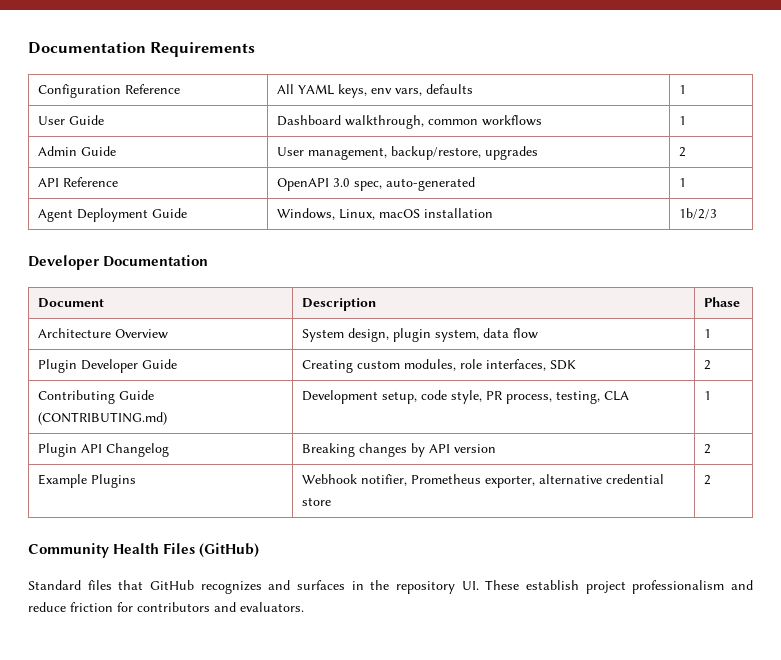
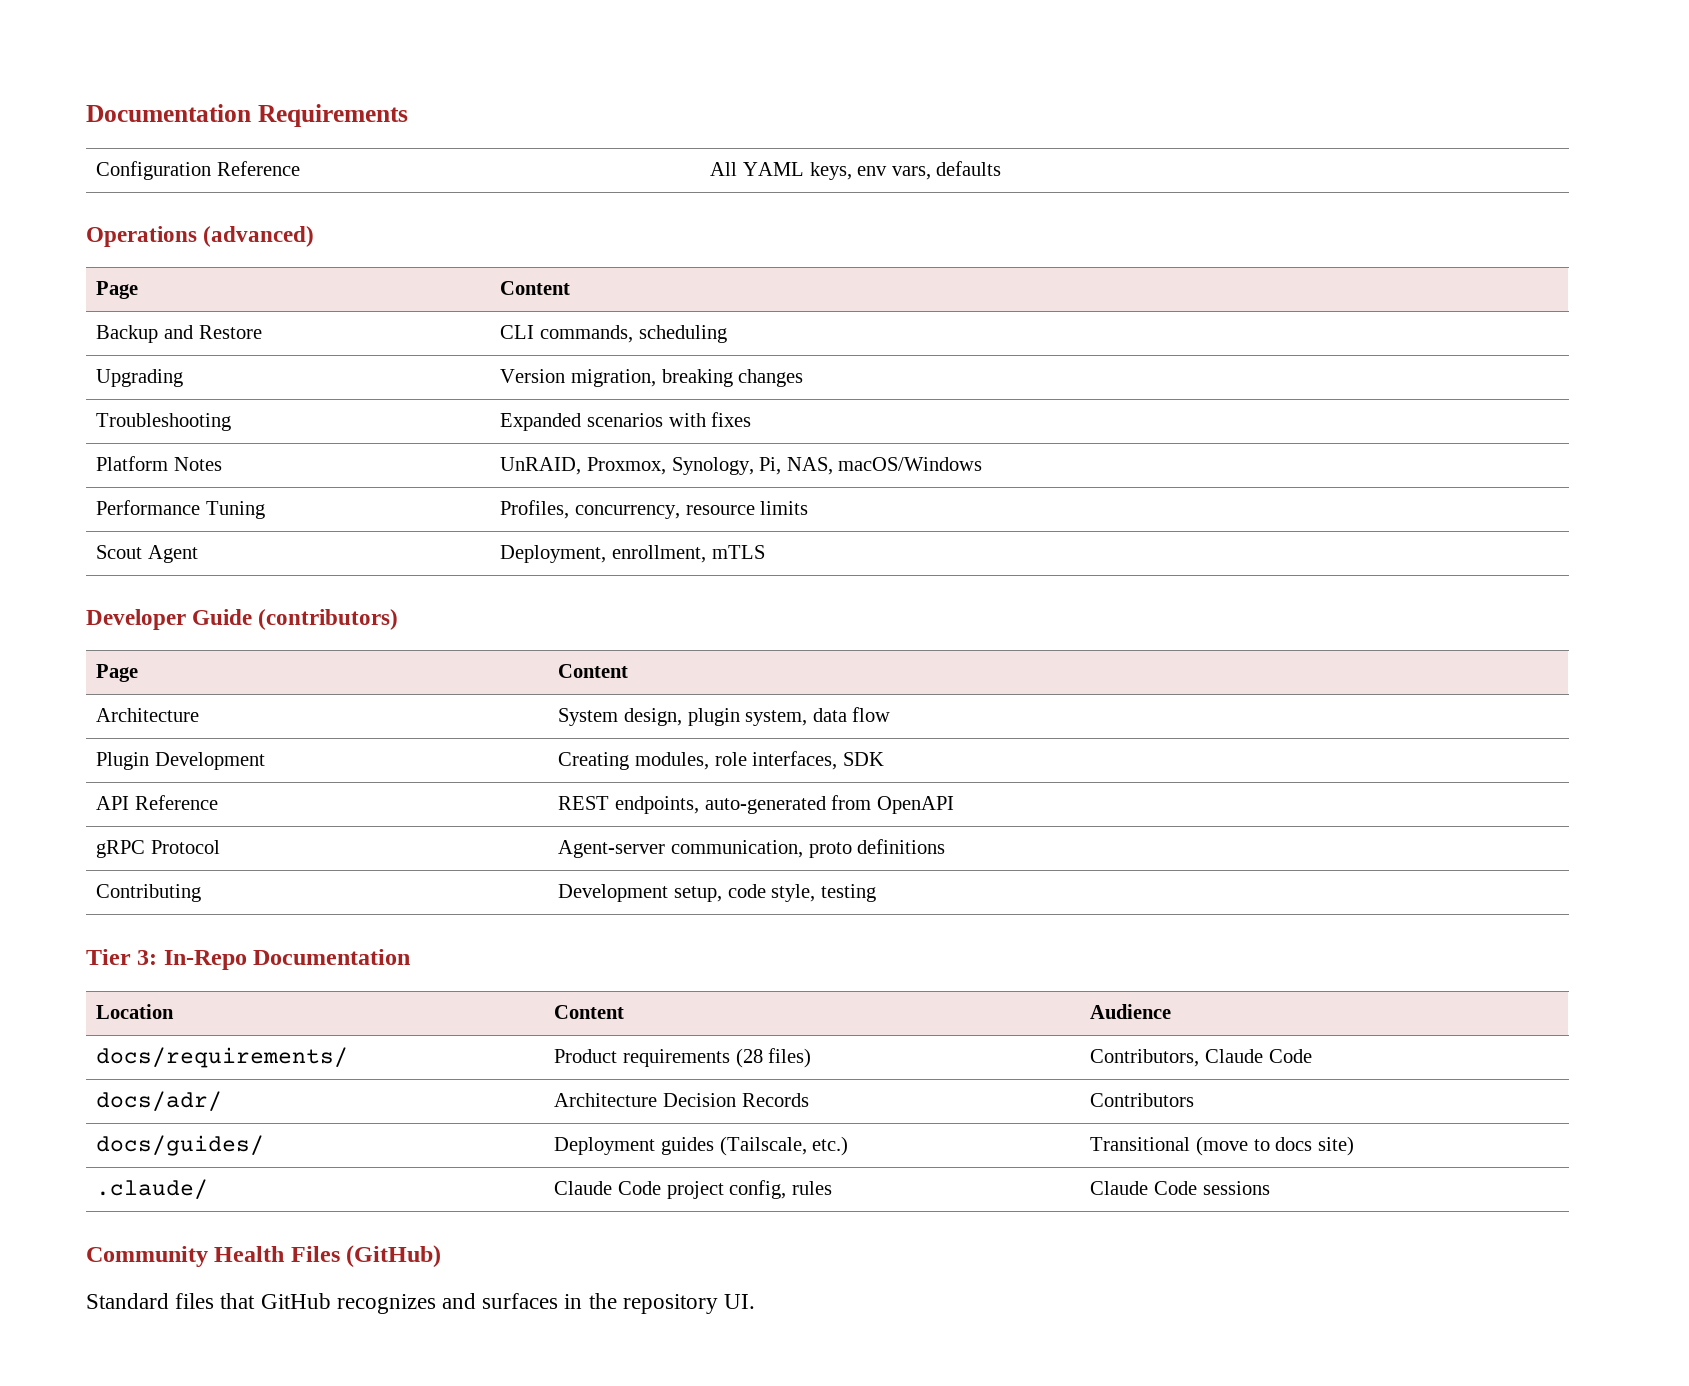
- Configuration Reference | All YAML keys, env vars, defaults | 1
- User Guide | Dashboard walkthrough, common workflows | 1
- Admin Guide | User management, backup/restore, upgrades | 2
- API Reference | OpenAPI 3.0 spec, auto-generated | 1
- Agent Deployment Guide | Windows, Linux, macOS installation | 1b/2/3
- Developer Documentation
- Document | Description | Phase
- Architecture Overview | System design, plugin system, data flow | 1
- Plugin Developer Guide | Creating custom modules, role interfaces, SDK | 2
+ Configuration Reference | All YAML keys, env vars, defaults
+ Operations (advanced)
+ Page | Content
+ Backup and Restore | CLI commands, scheduling
+ Upgrading | Version migration, breaking changes
+ Troubleshooting | Expanded scenarios with fixes
+ Platform Notes | UnRAID, Proxmox, Synology, Pi, NAS, macOS/Windows
+ Performance Tuning | Profiles, concurrency, resource limits
+ Scout Agent | Deployment, enrollment, mTLS
+ Developer Guide (contributors)
+ Page | Content
+ Architecture | System design, plugin system, data flow
+ Plugin Development | Creating modules, role interfaces, SDK
+ API Reference | REST endpoints, auto-generated from OpenAPI
+ gRPC Protocol | Agent-server communication, proto definitions
- Contributing Guide (CONTRIBUTING.md) | Development setup, code style, PR process, testing, CLA | 1
- Plugin API Changelog | Breaking changes by API version | 2
- Example Plugins | Webhook notifier, Prometheus exporter, alternative credential store | 2
+ Contributing | Development setup, code style, testing
+ Tier 3: In-Repo Documentation
+ Location | Content | Audience
+ docs/requirements/ | Product requirements (28 files) | Contributors, Claude Code
+ docs/adr/ | Architecture Decision Records | Contributors
+ docs/guides/ | Deployment guides (Tailscale, etc.) | Transitional (move to docs site)
+ .claude/ | Claude Code project config, rules | Claude Code sessions
- Standard files that GitHub recognizes and surfaces in the repository UI. These establish project professionalism and reduce friction for contributors and evaluators.
+ Standard files that GitHub recognizes and surfaces in the repository UI.

